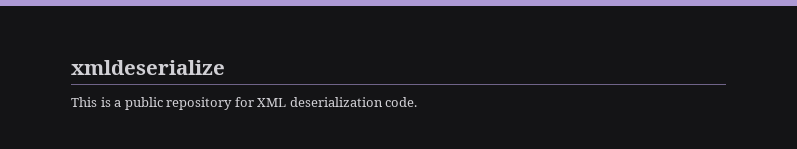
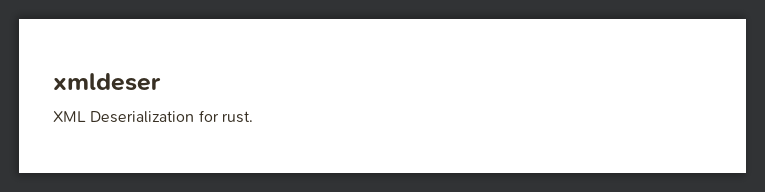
- xmldeserialize
- This is a public repository for XML deserialization code.
+ xmldeser
+ XML Deserialization for rust.

